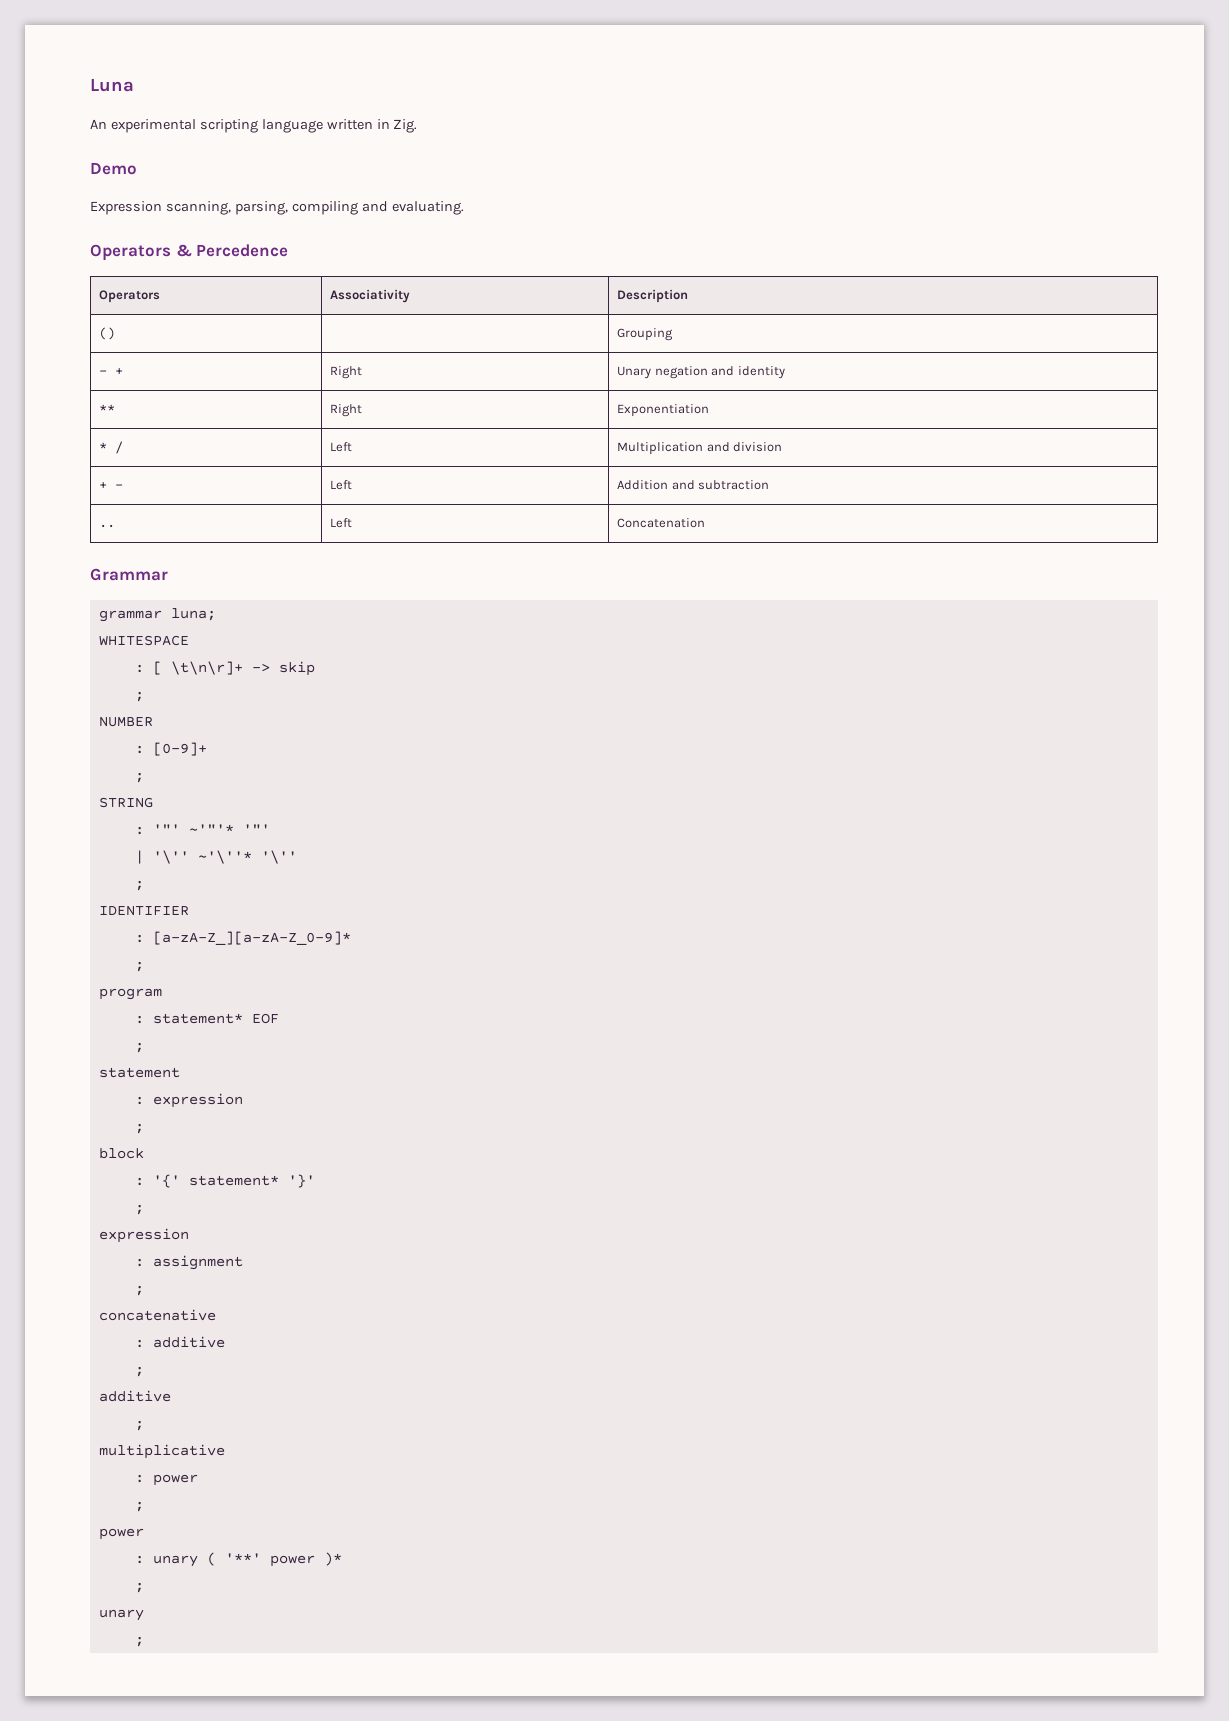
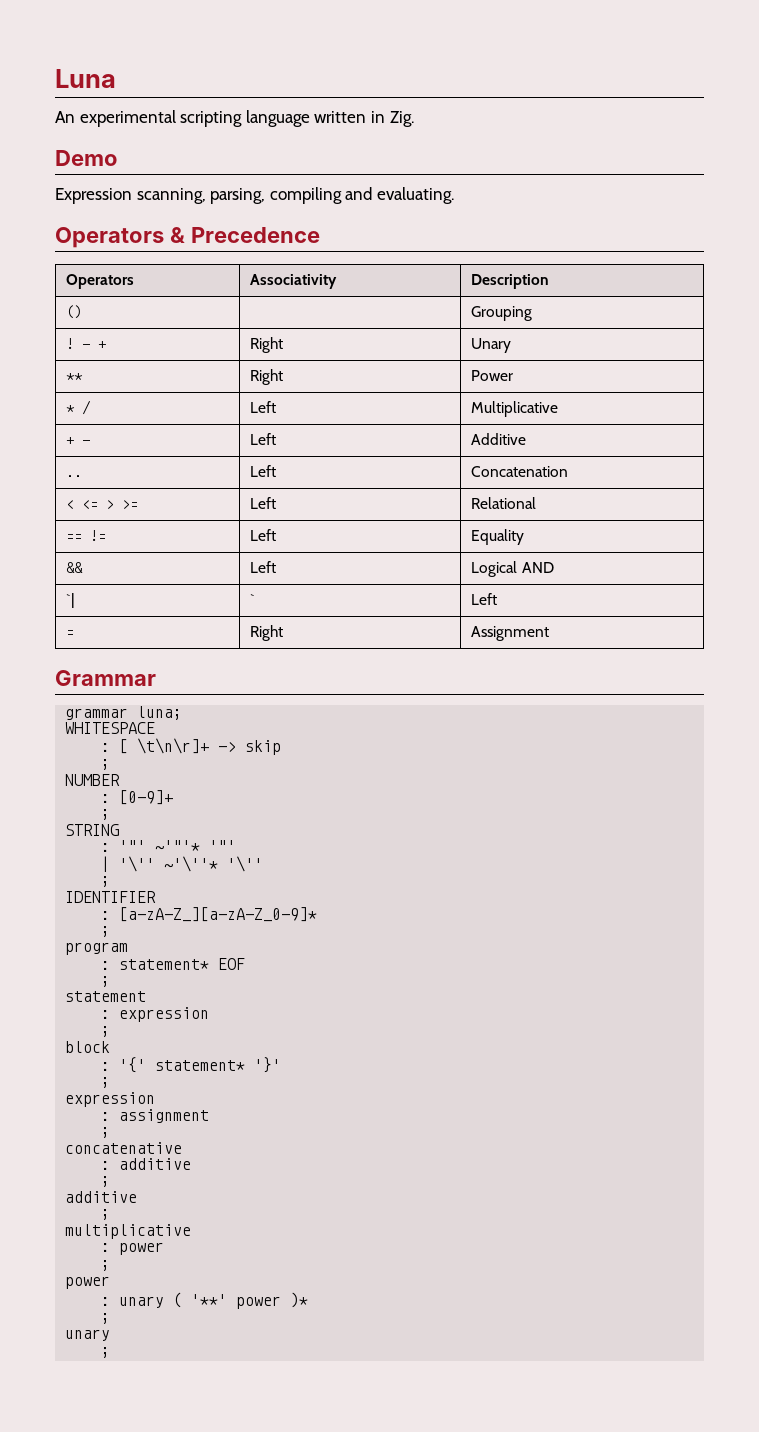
- Operators & Percedence
+ Operators & Precedence
- - + | Right | Unary negation and identity
+ ! - + | Right | Unary
- ** | Right | Exponentiation
+ ** | Right | Power
- * / | Left | Multiplication and division
+ * / | Left | Multiplicative
- + - | Left | Addition and subtraction
+ + - | Left | Additive
+ < <= > >= | Left | Relational
+ == != | Left | Equality
+ && | Left | Logical AND
+ `| | ` | Left
+ = | Right | Assignment

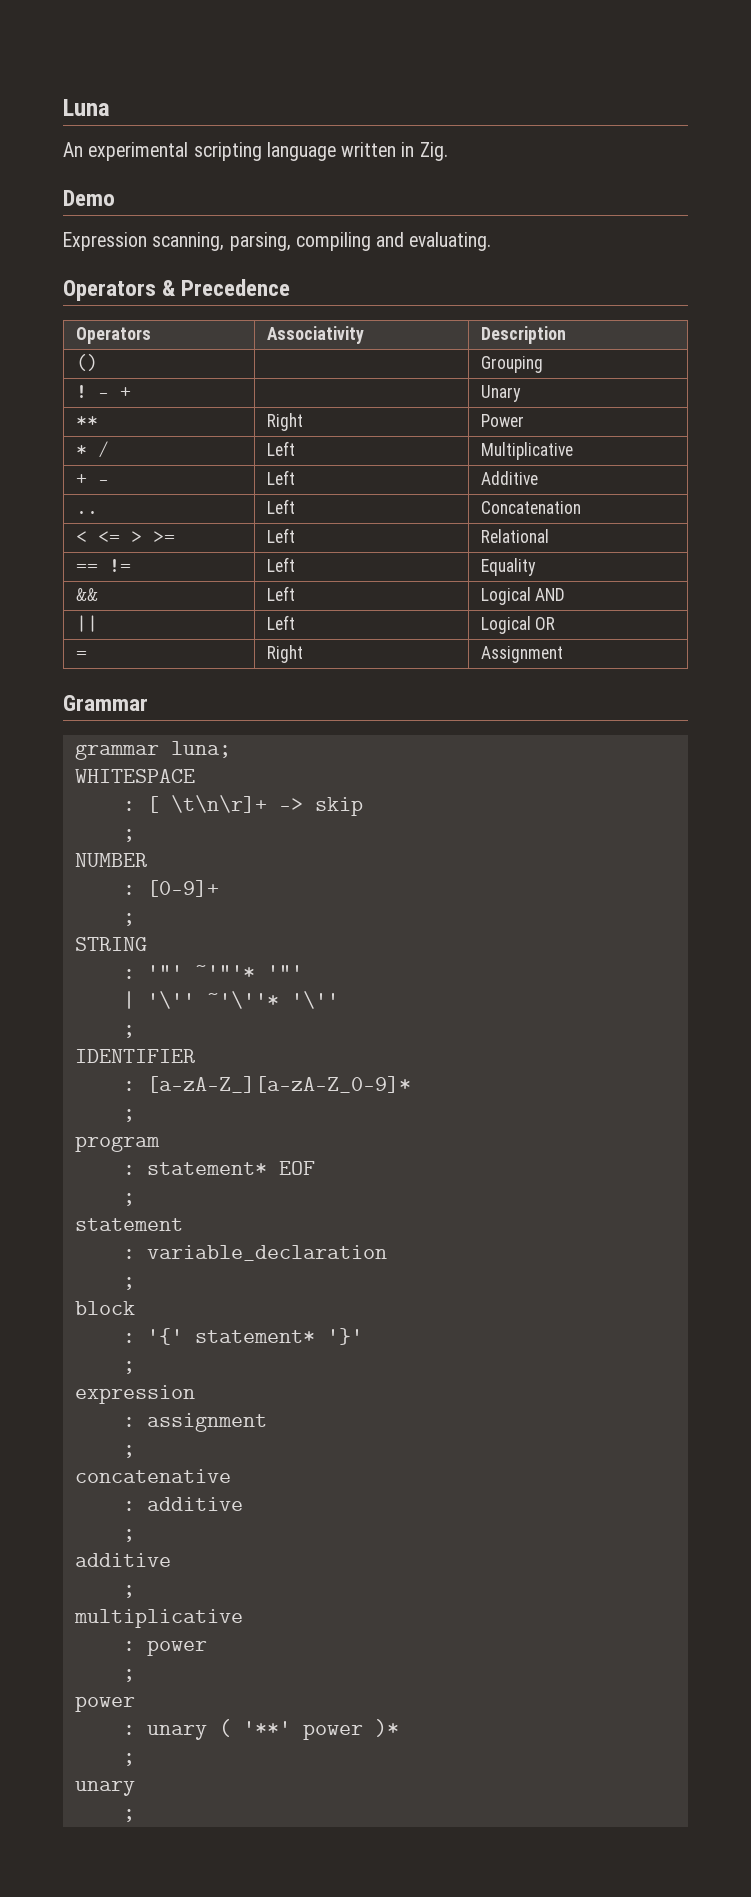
- ! - + | Right | Unary
+ ! - + | | Unary
- `| | ` | Left
+ || | Left | Logical OR
- : expression
+ : variable_declaration

